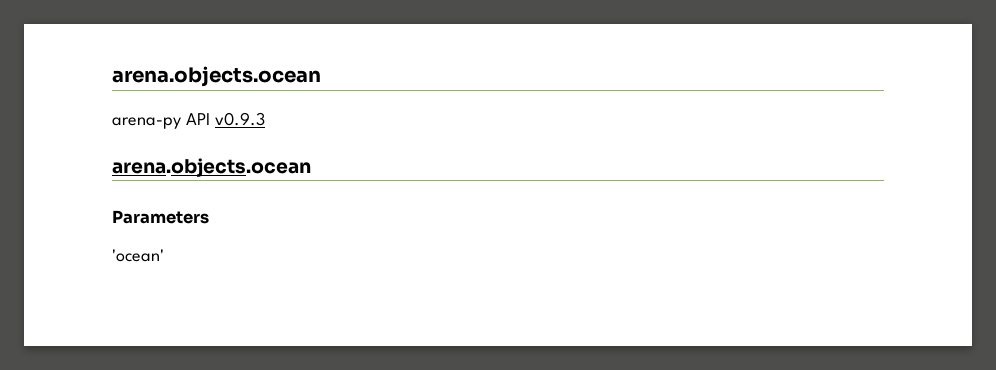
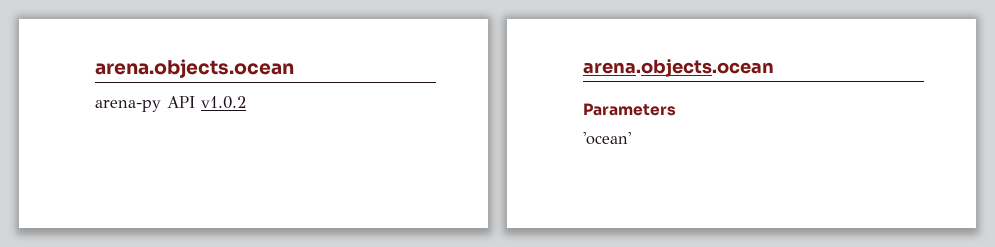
- arena-py API v0.9.3
+ arena-py API v1.0.2

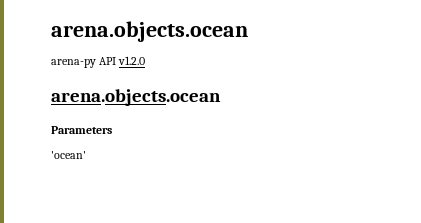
- arena-py API v1.0.2
+ arena-py API v1.2.0

